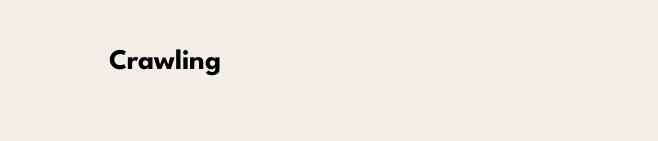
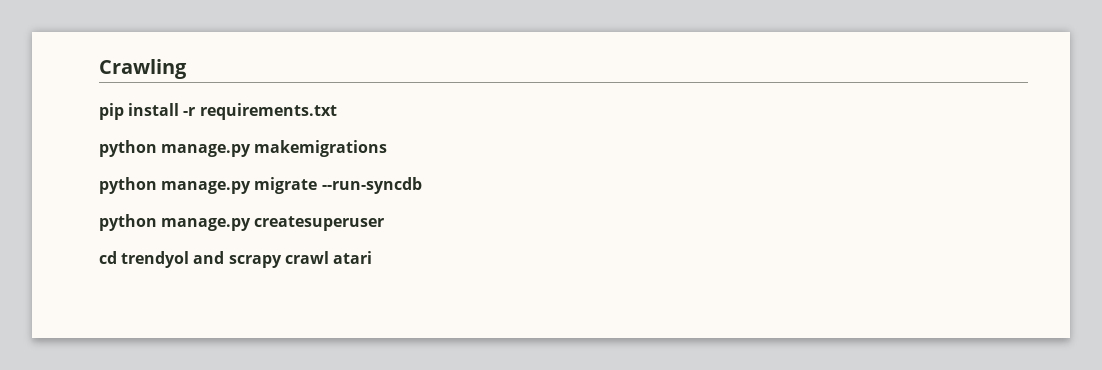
+ pip install -r requirements.txt
+ python manage.py makemigrations
+ python manage.py migrate --run-syncdb
+ python manage.py createsuperuser
+ cd trendyol and scrapy crawl atari

